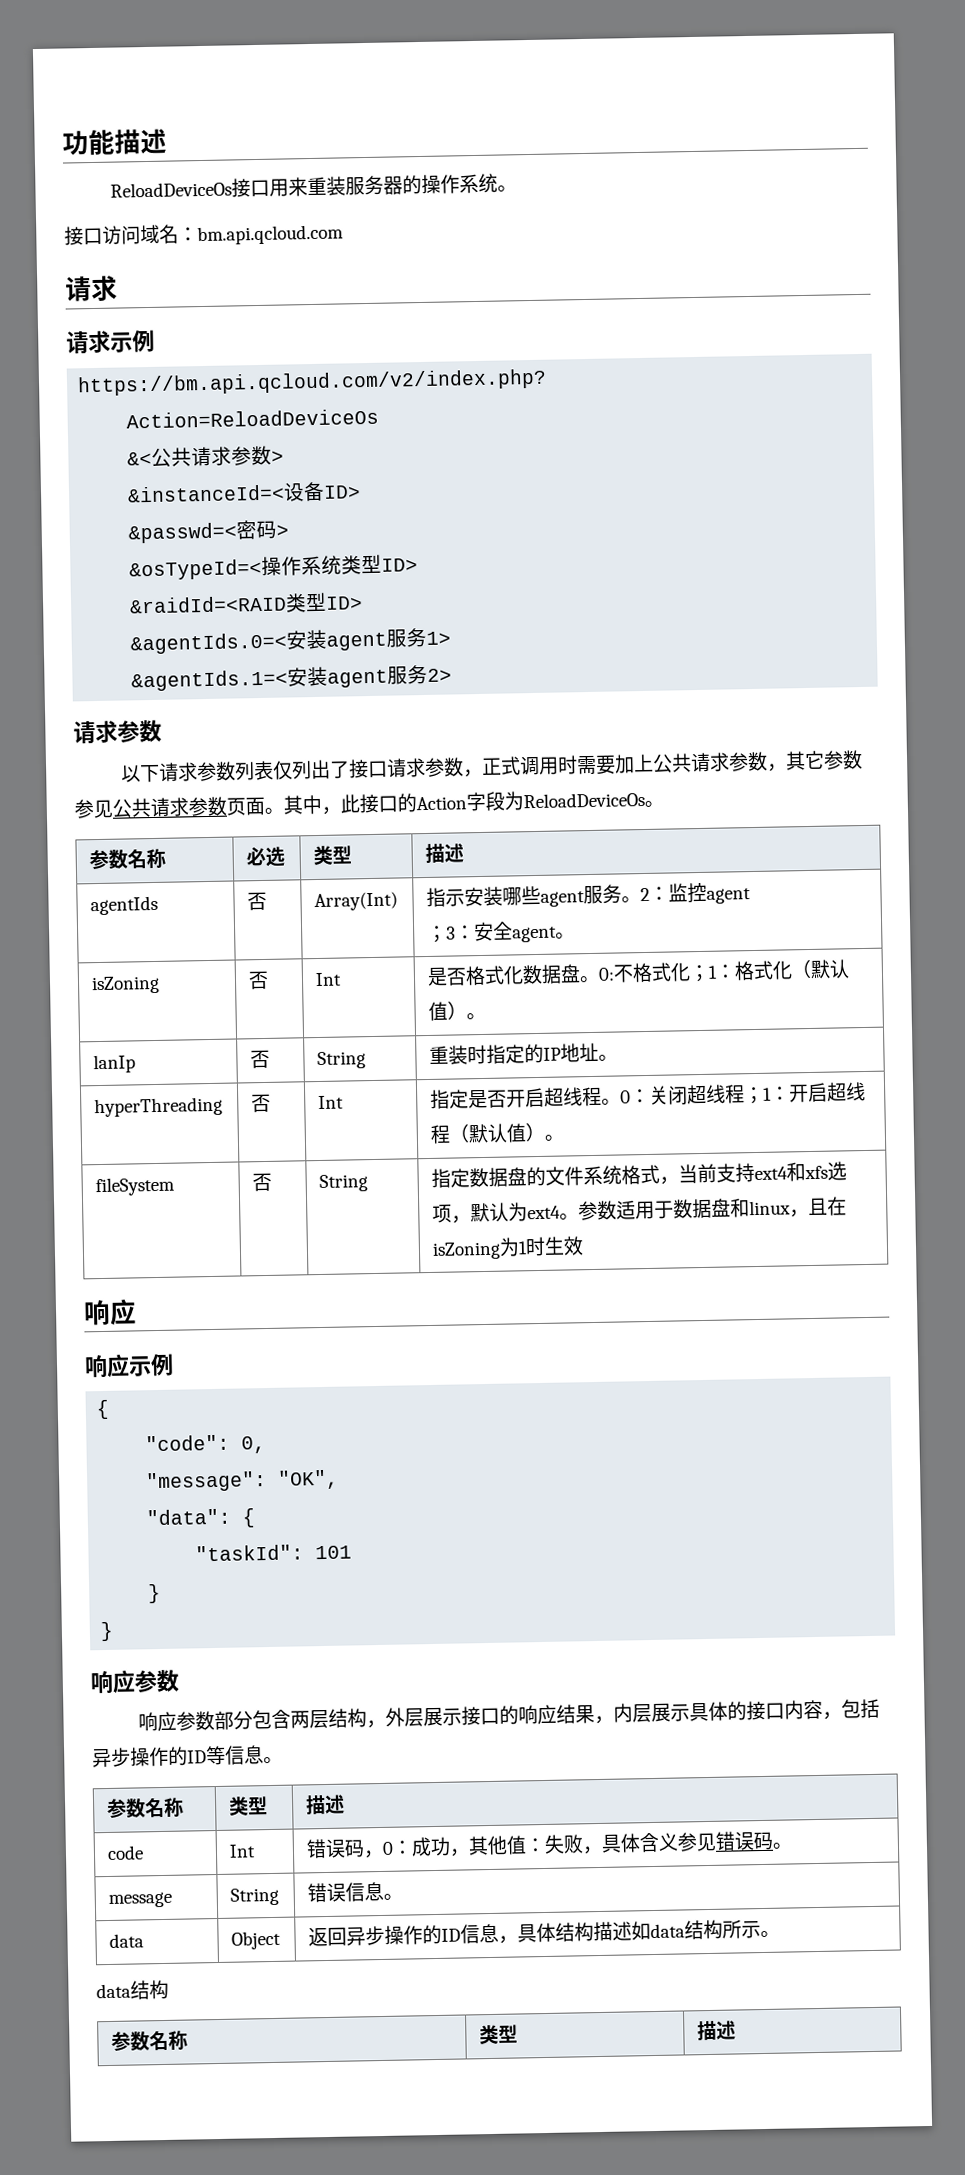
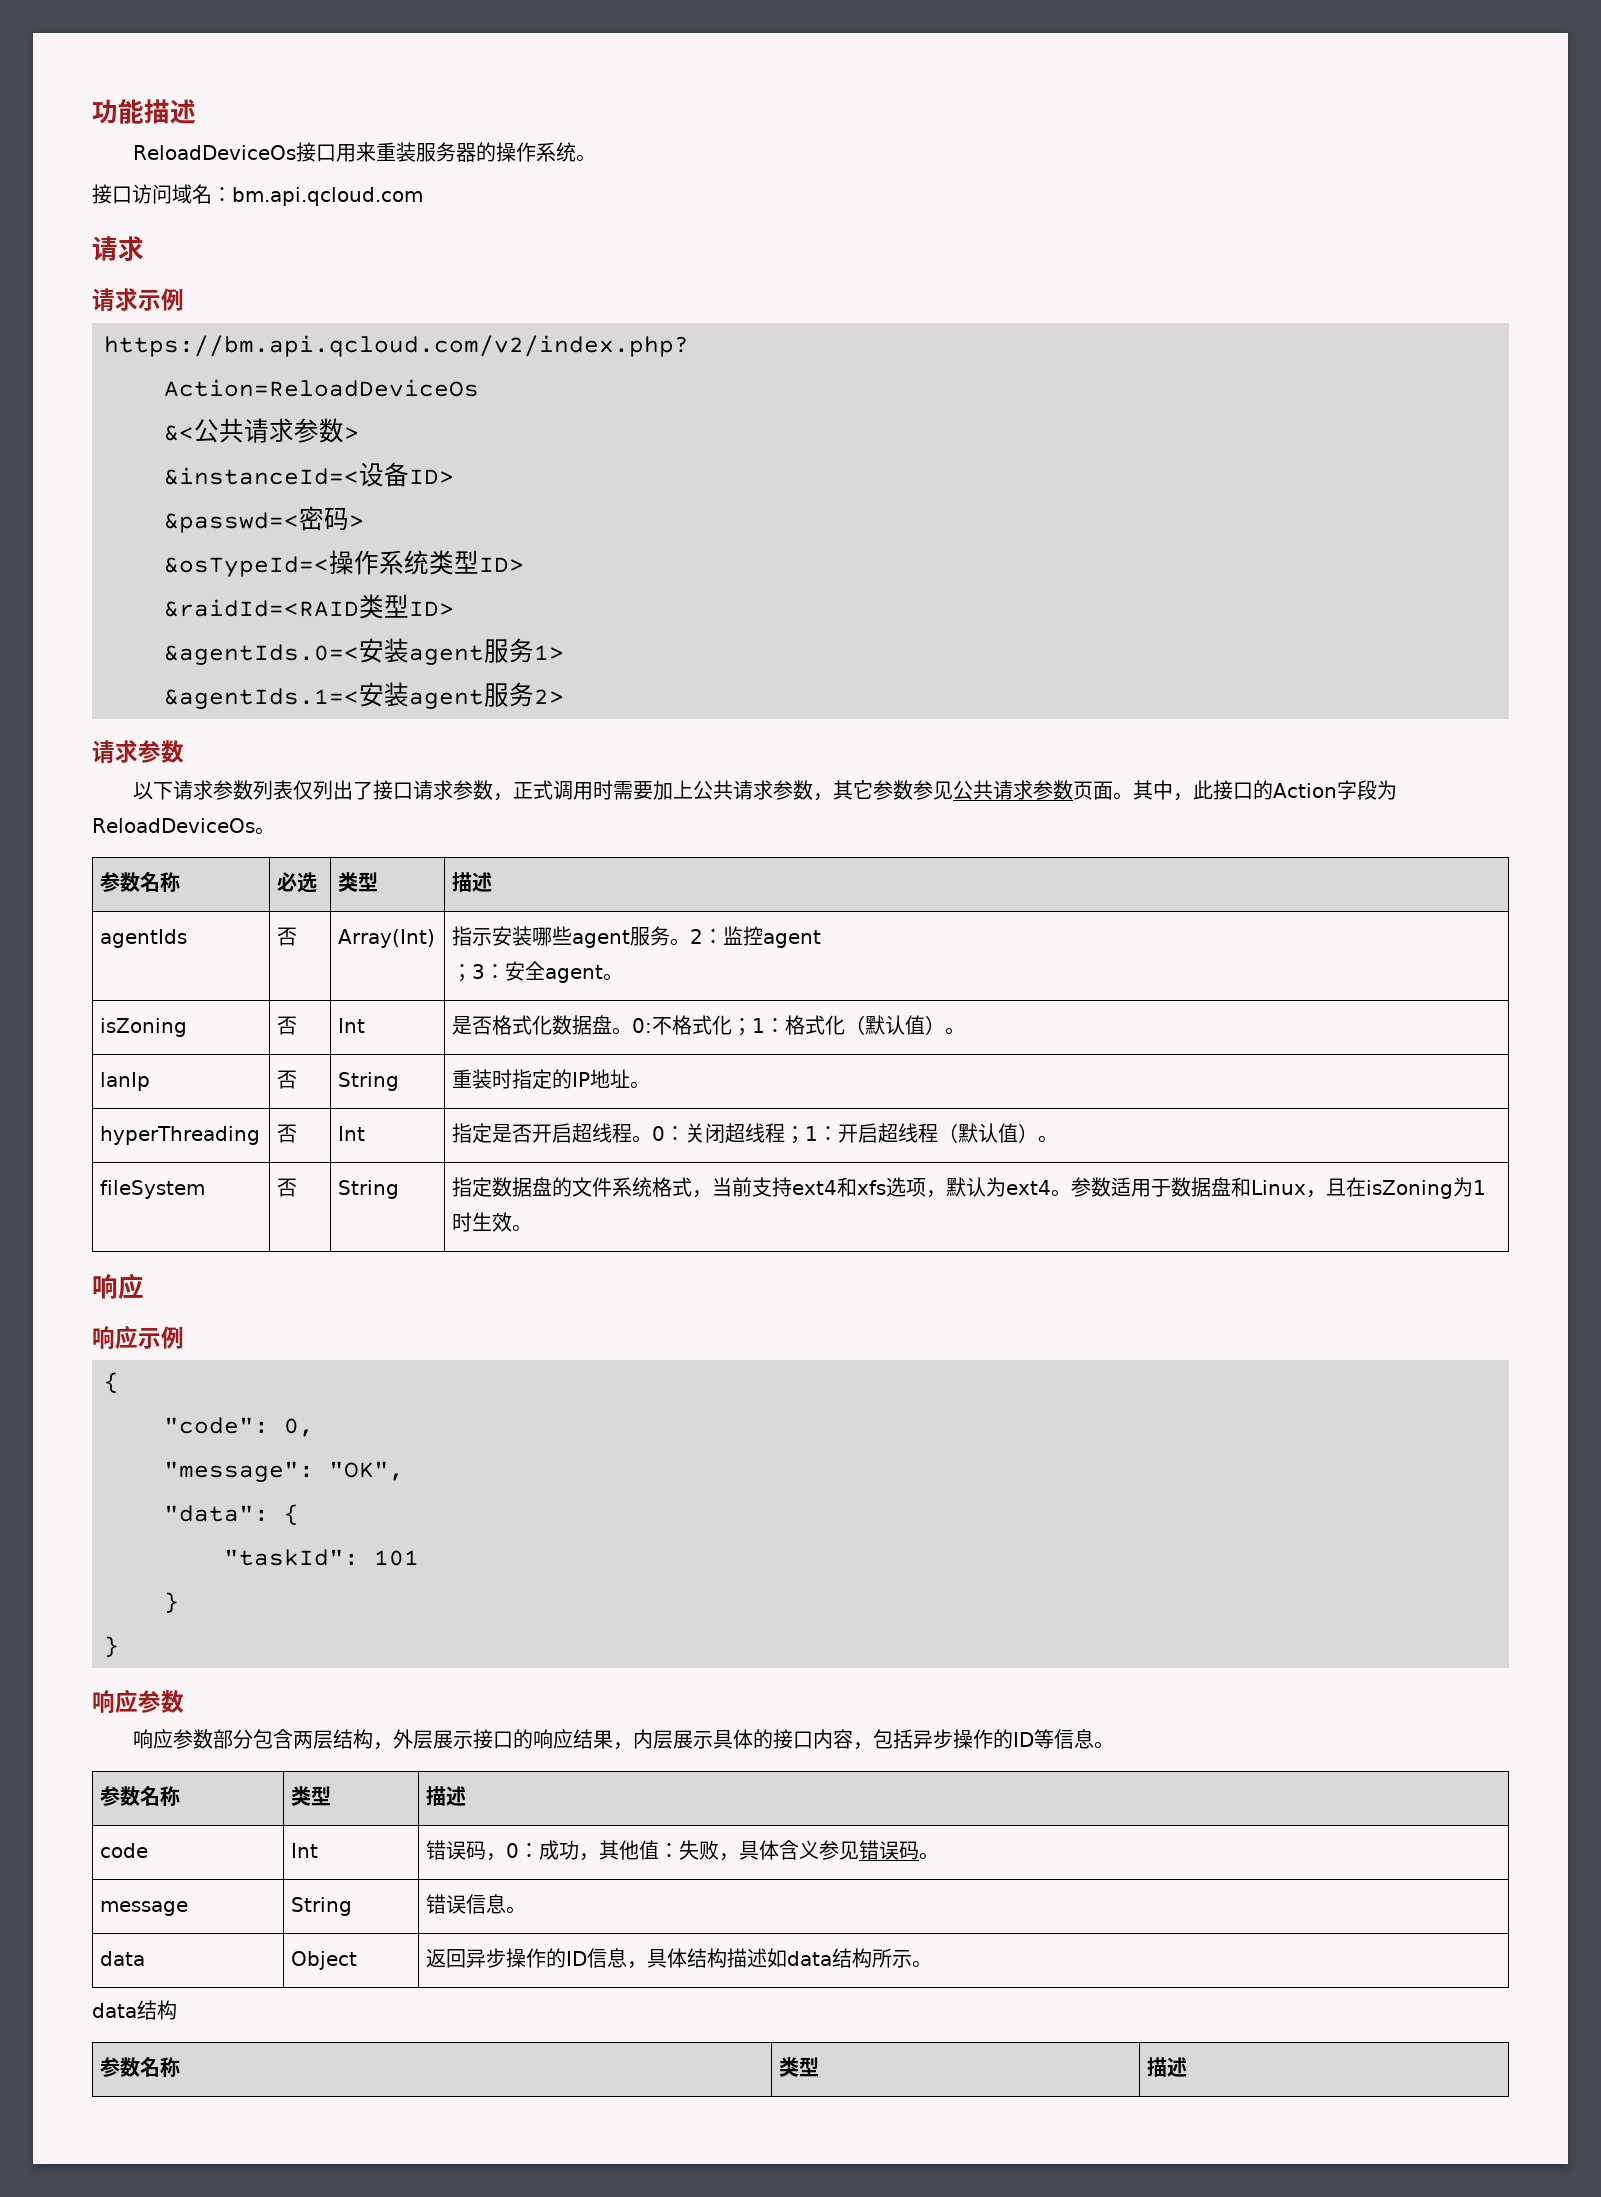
- fileSystem | 否 | String | 指定数据盘的文件系统格式，当前支持ext4和xfs选项，默认为ext4。参数适用于数据盘和linux，且在isZoning为1时生效
+ fileSystem | 否 | String | 指定数据盘的文件系统格式，当前支持ext4和xfs选项，默认为ext4。参数适用于数据盘和Linux，且在isZoning为1时生效。

